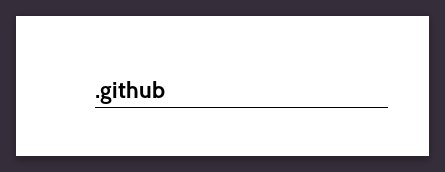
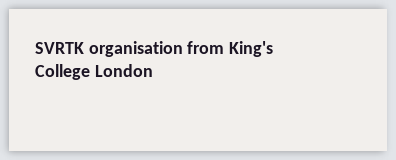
- .github
+ SVRTK organisation from King's College London

